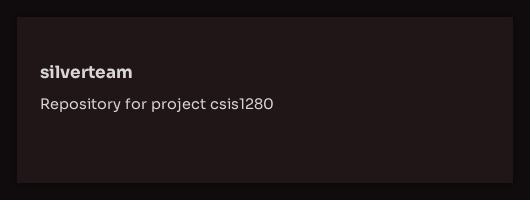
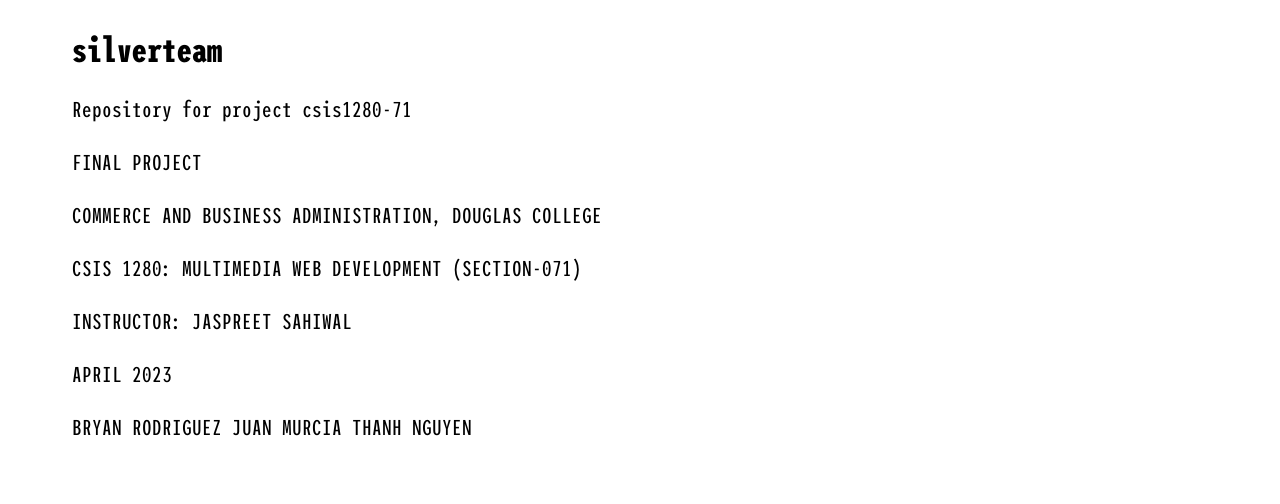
- Repository for project csis1280
+ Repository for project csis1280-71
+ FINAL PROJECT
+ COMMERCE AND BUSINESS ADMINISTRATION, DOUGLAS COLLEGE
+ CSIS 1280: MULTIMEDIA WEB DEVELOPMENT (SECTION-071)
+ INSTRUCTOR: JASPREET SAHIWAL
+ APRIL 2023
+ BRYAN RODRIGUEZ JUAN MURCIA THANH NGUYEN

